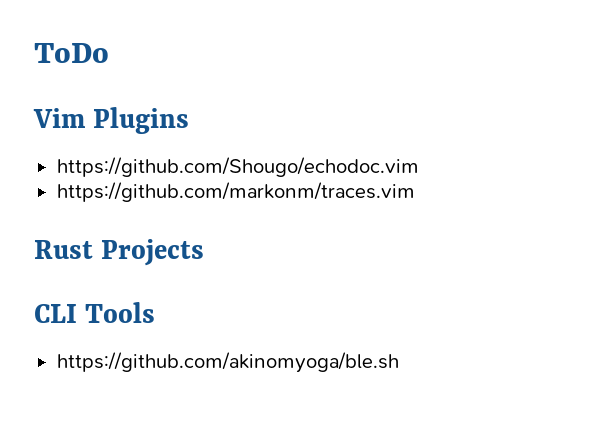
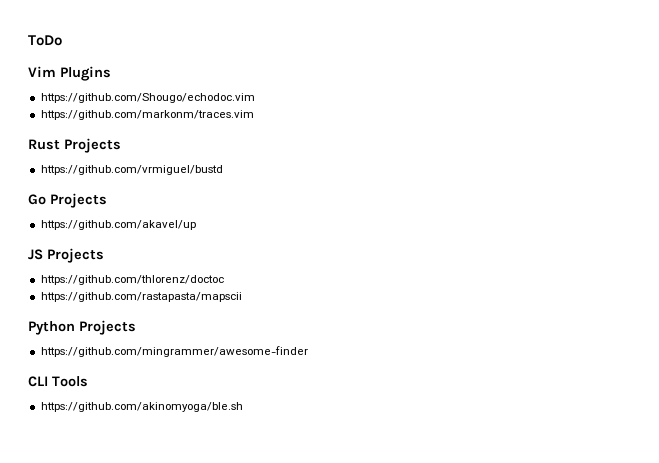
+ https://github.com/vrmiguel/bustd
+ Go Projects
+ https://github.com/akavel/up
+ JS Projects
+ https://github.com/thlorenz/doctoc
+ https://github.com/rastapasta/mapscii
+ Python Projects
+ https://github.com/mingrammer/awesome-finder

